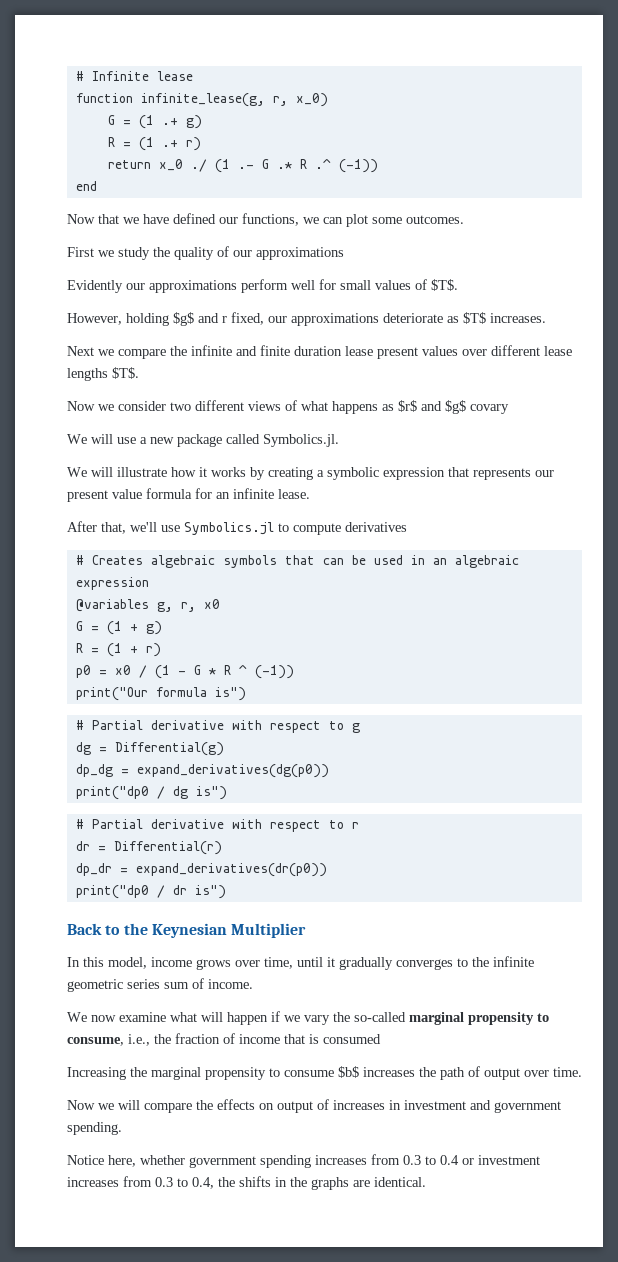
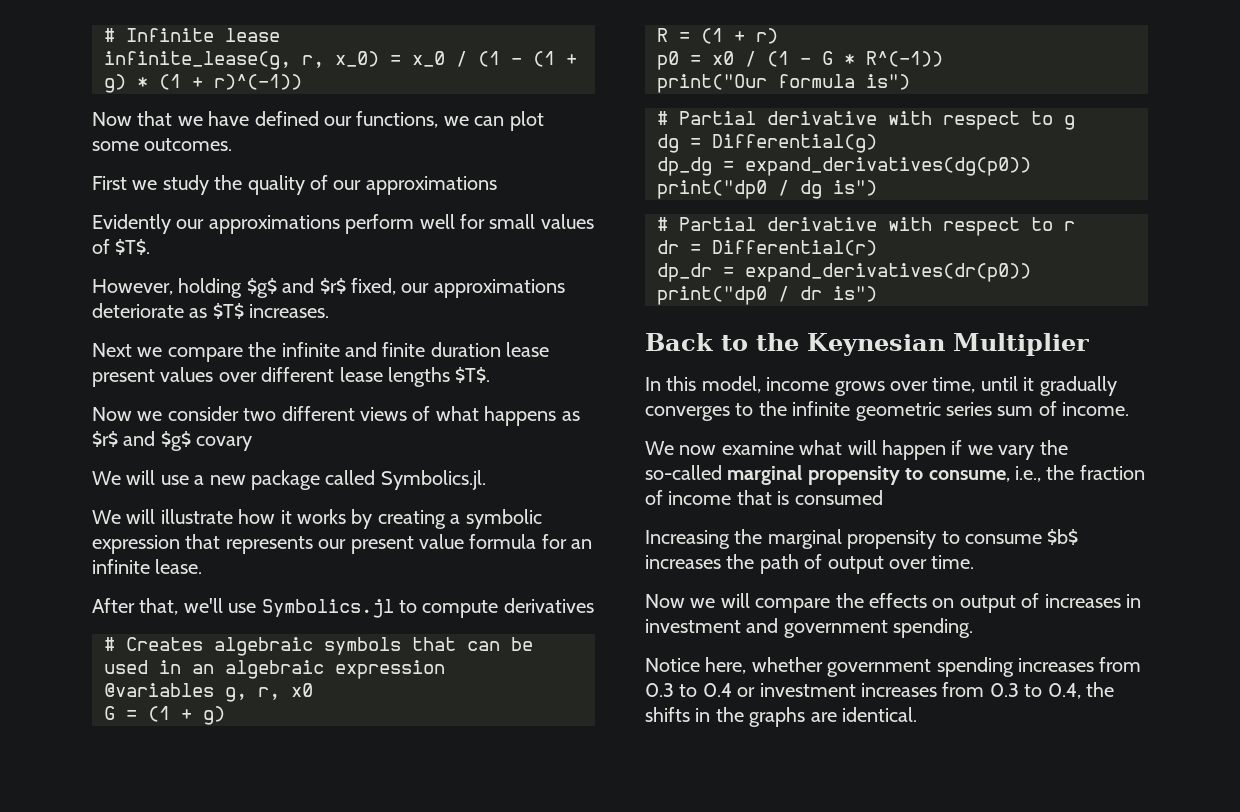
- function infinite_lease(g, r, x_0)
- G = (1 .+ g)
- R = (1 .+ r)
- return x_0 ./ (1 .- G .* R .^ (-1))
- end
+ infinite_lease(g, r, x_0) = x_0 / (1 - (1 + g) * (1 + r)^(-1))
- However, holding $g$ and r fixed, our approximations deteriorate as $T$ increases.
+ However, holding $g$ and $r$ fixed, our approximations deteriorate as $T$ increases.
- p0 = x0 / (1 - G * R ^ (-1))
+ p0 = x0 / (1 - G * R^(-1))

